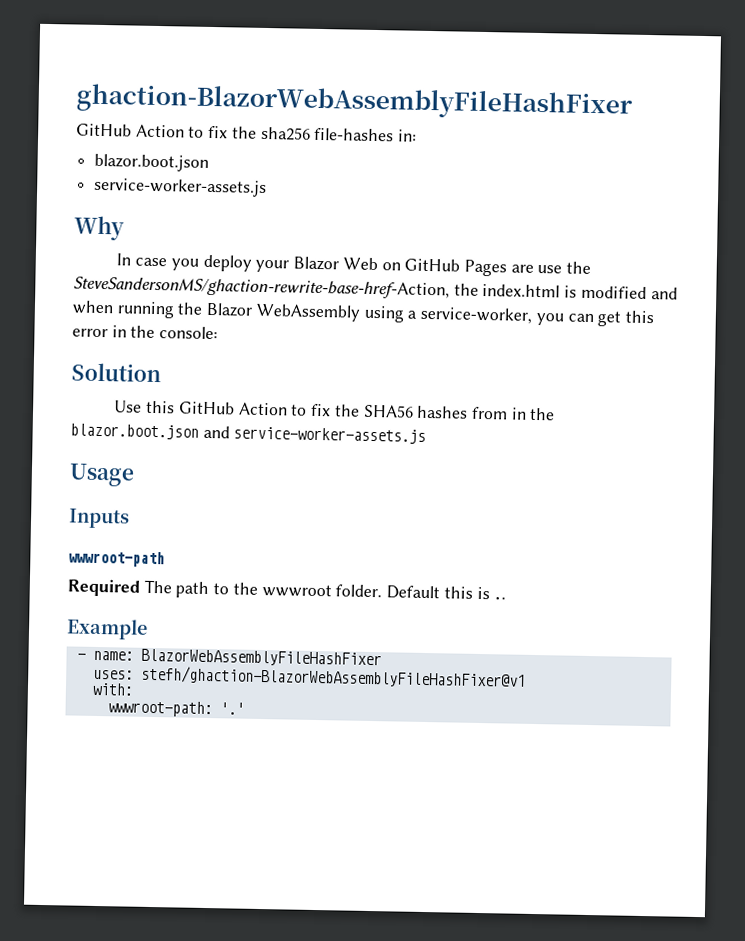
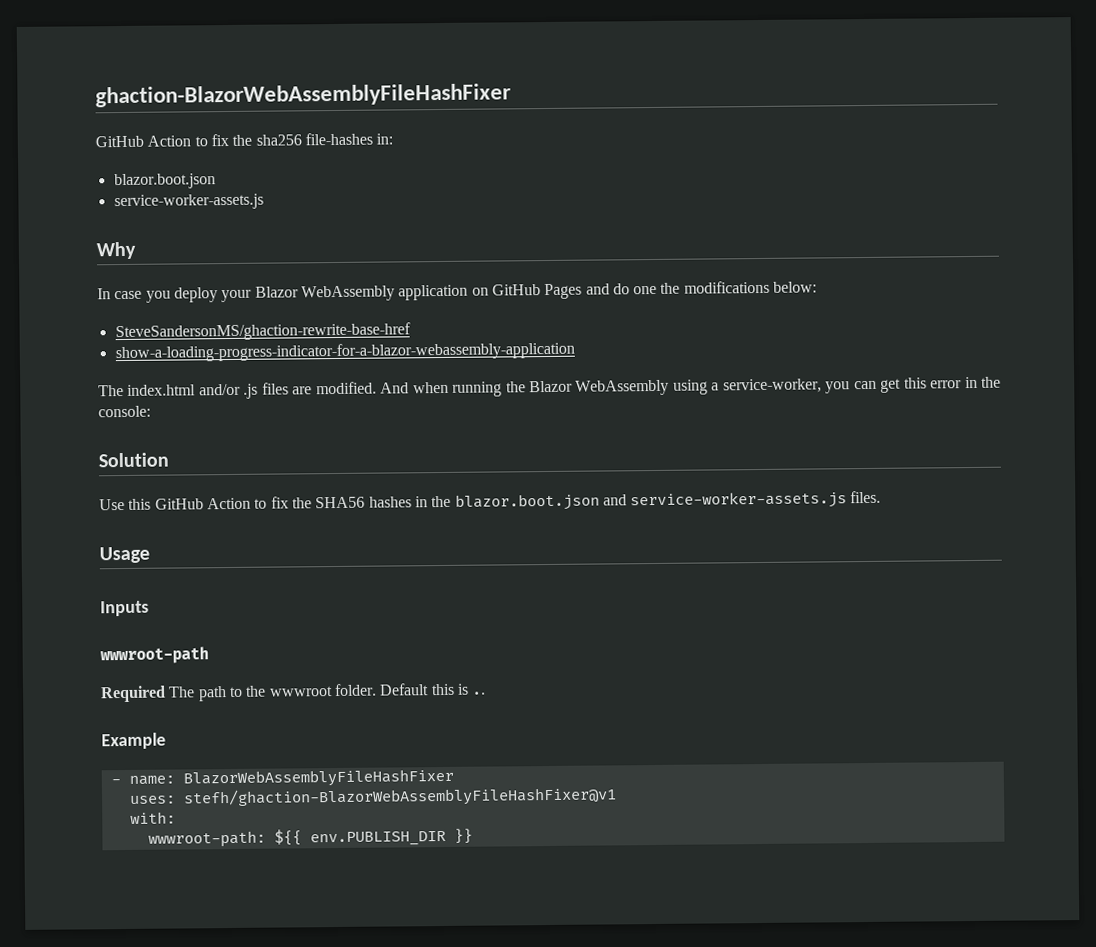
- In case you deploy your Blazor Web on GitHub Pages are use the SteveSandersonMS/ghaction-rewrite-base-href-Action, the index.html is modified and when running the Blazor WebAssembly using a service-worker, you can get this error in the console:
+ In case you deploy your Blazor WebAssembly application on GitHub Pages and do one the modifications below:
+ SteveSandersonMS/ghaction-rewrite-base-href
+ show-a-loading-progress-indicator-for-a-blazor-webassembly-application
+ The index.html and/or .js files are modified. And when running the Blazor WebAssembly using a service-worker, you can get this error in the console:
- Use this GitHub Action to fix the SHA56 hashes from in the blazor.boot.json and service-worker-assets.js
+ Use this GitHub Action to fix the SHA56 hashes in the blazor.boot.json and service-worker-assets.js files.
- wwwroot-path: '.'
+ wwwroot-path: ${{ env.PUBLISH_DIR }}

